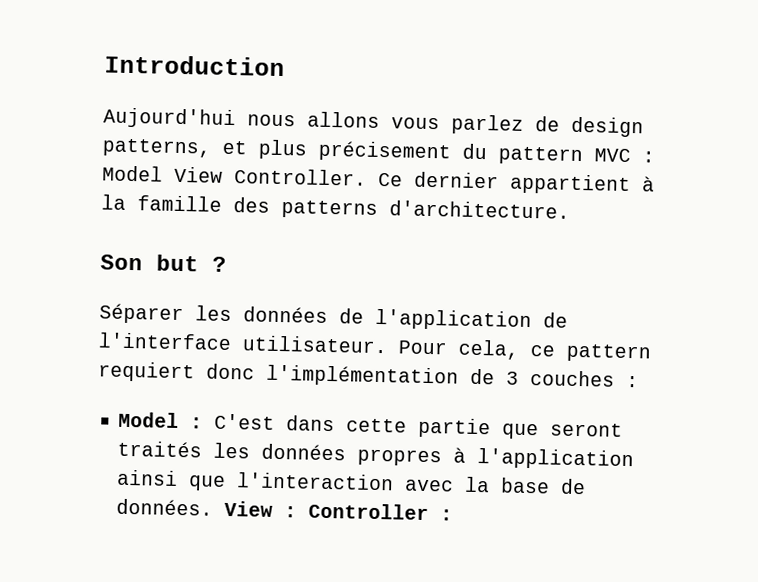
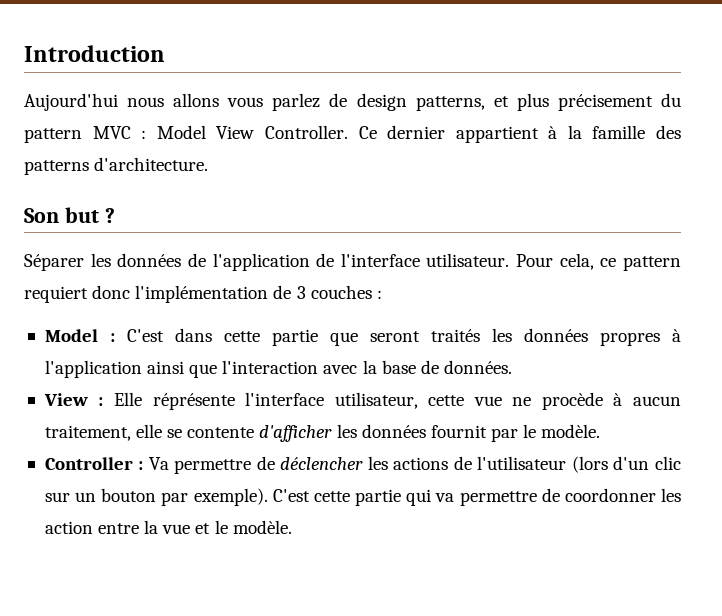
- Model : C'est dans cette partie que seront traités les données propres à l'application ainsi que l'interaction avec la base de données. View : Controller :
+ Model : C'est dans cette partie que seront traités les données propres à l'application ainsi que l'interaction avec la base de données.
+ View : Elle réprésente l'interface utilisateur, cette vue ne procède à aucun traitement, elle se contente d'afficher les données fournit par le modèle.
+ Controller : Va permettre de déclencher les actions de l'utilisateur (lors d'un clic sur un bouton par exemple). C'est cette partie qui va permettre de coordonner les action entre la vue et le modèle.

